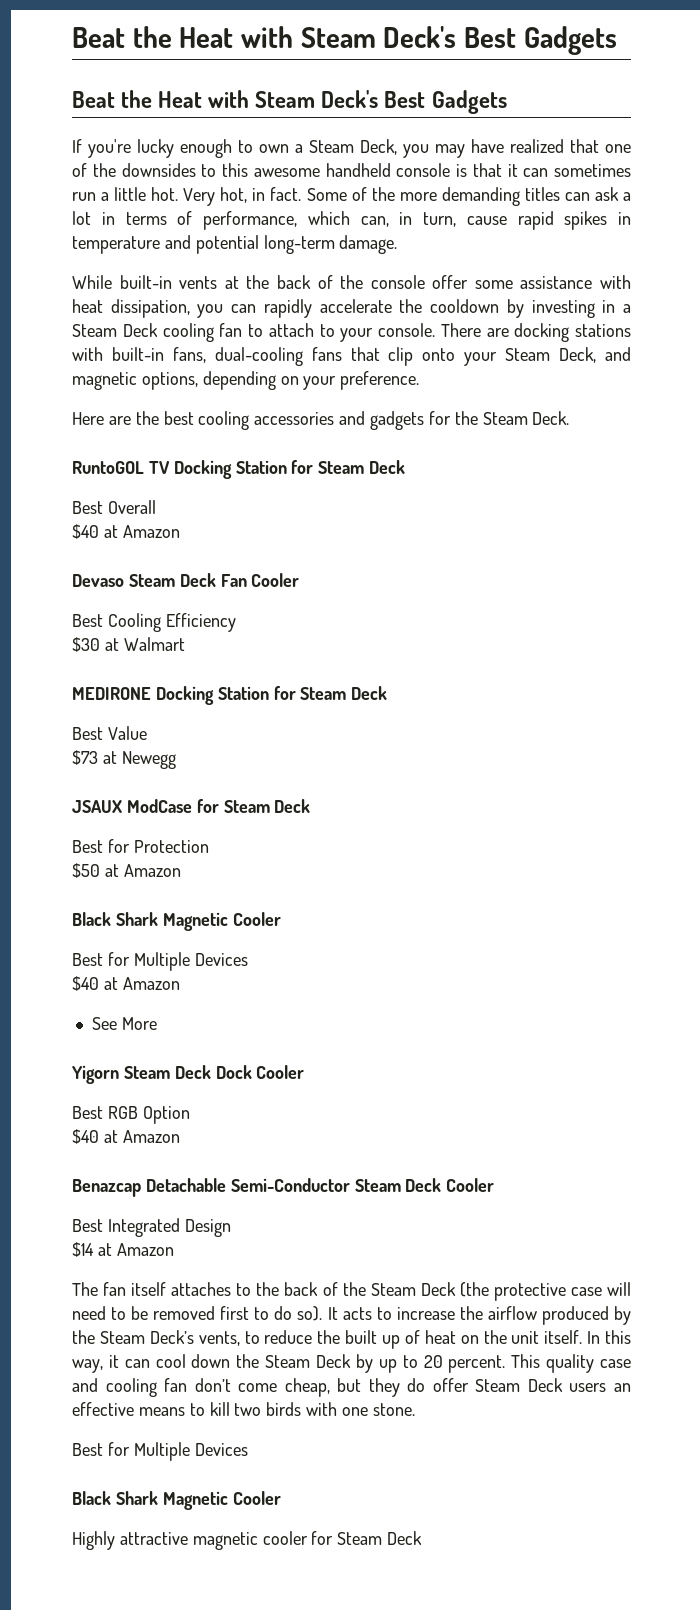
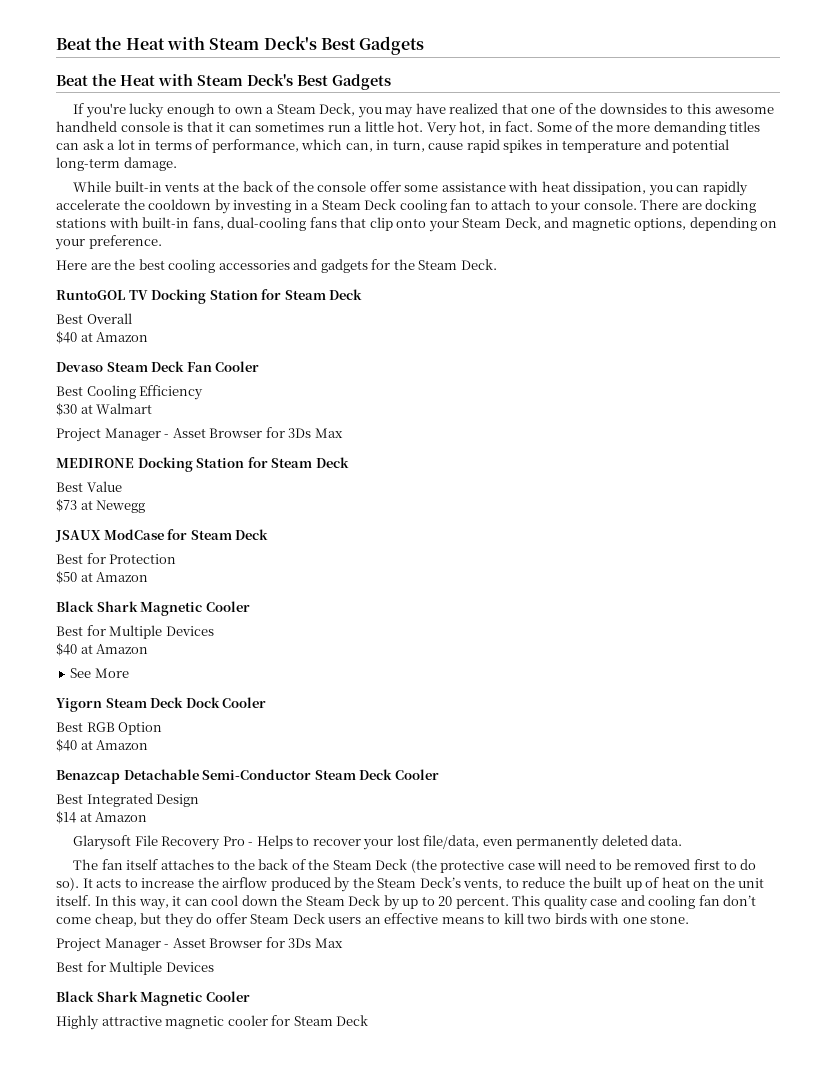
  $30 at Walmart
+ Project Manager - Asset Browser for 3Ds Max
+ Glarysoft File Recovery Pro - Helps to recover your lost file/data, even permanently deleted data.
  This quality case and cooling fan don’t come cheap, but they do offer Steam Deck users an effective means to kill two birds with one stone.
+ Project Manager - Asset Browser for 3Ds Max

